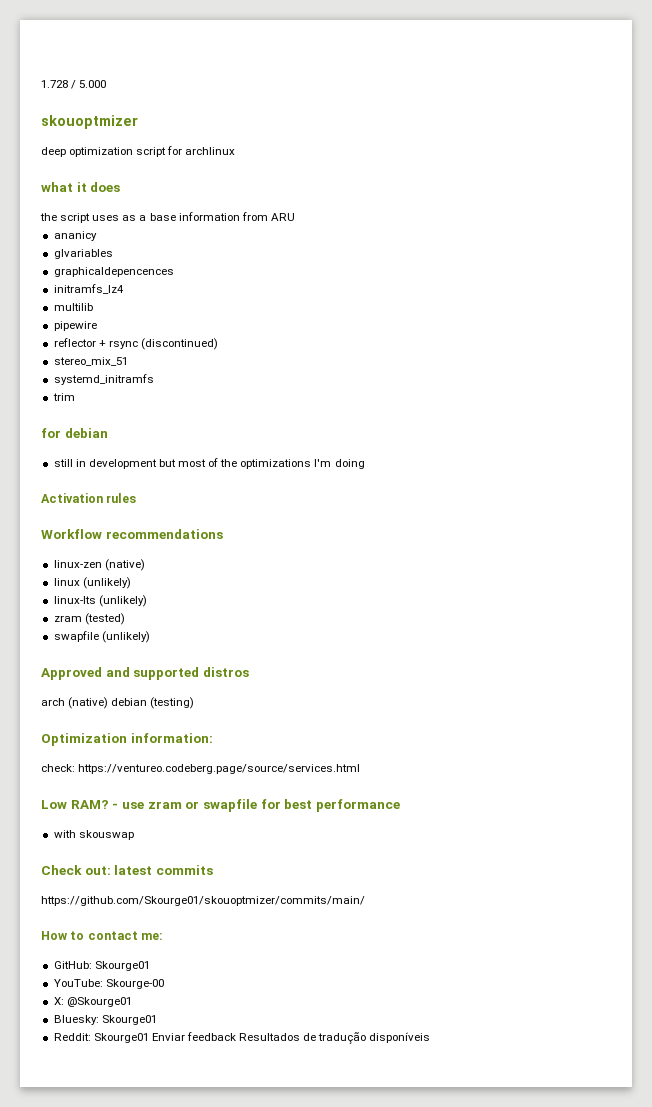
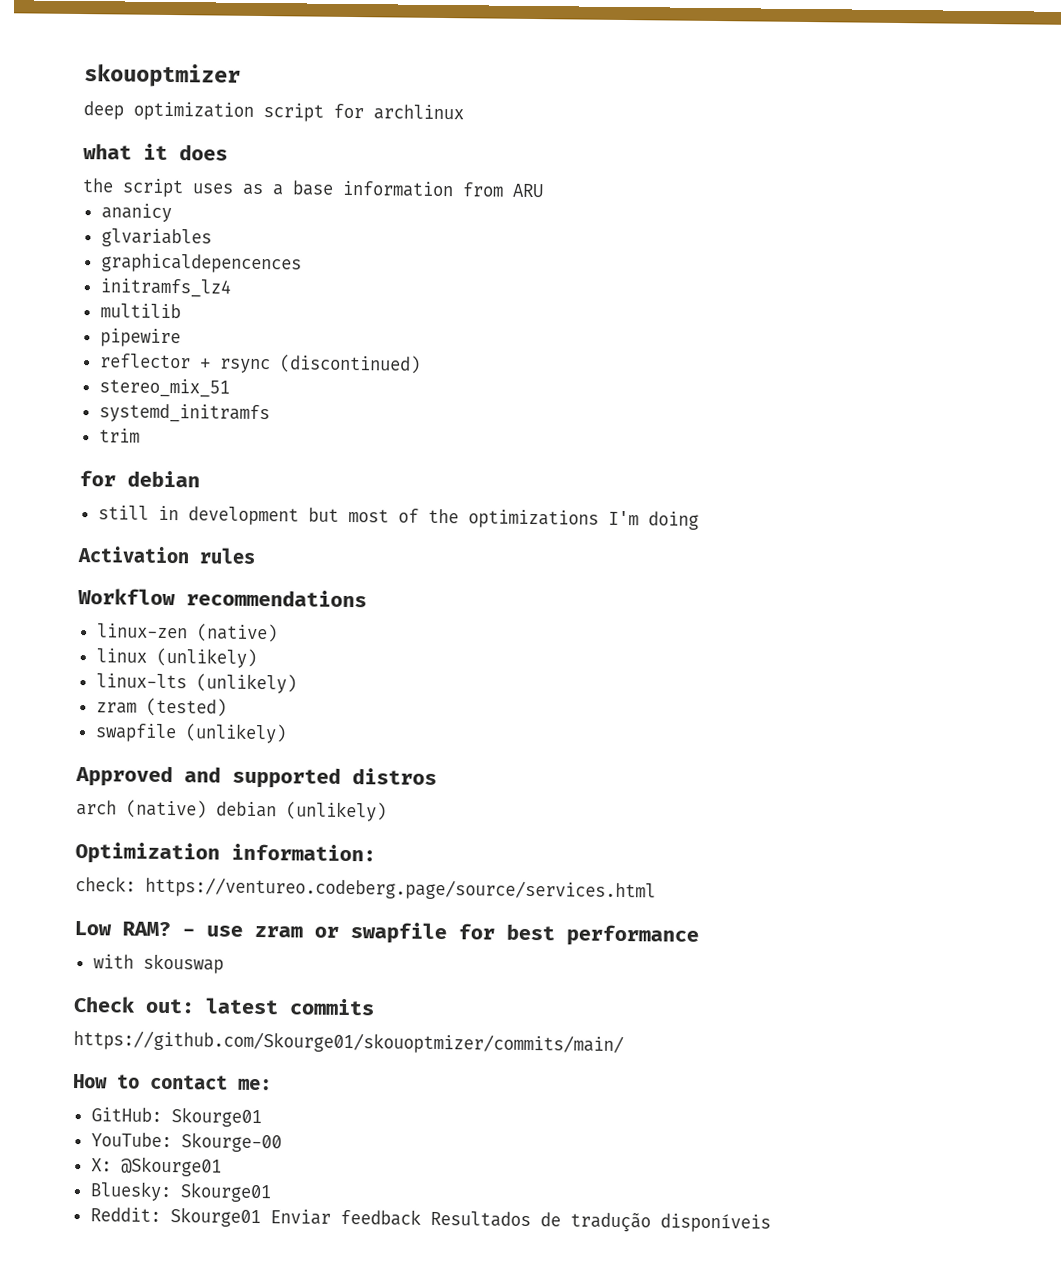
- 1.728 / 5.000
- arch (native) debian (testing)
+ arch (native) debian (unlikely)

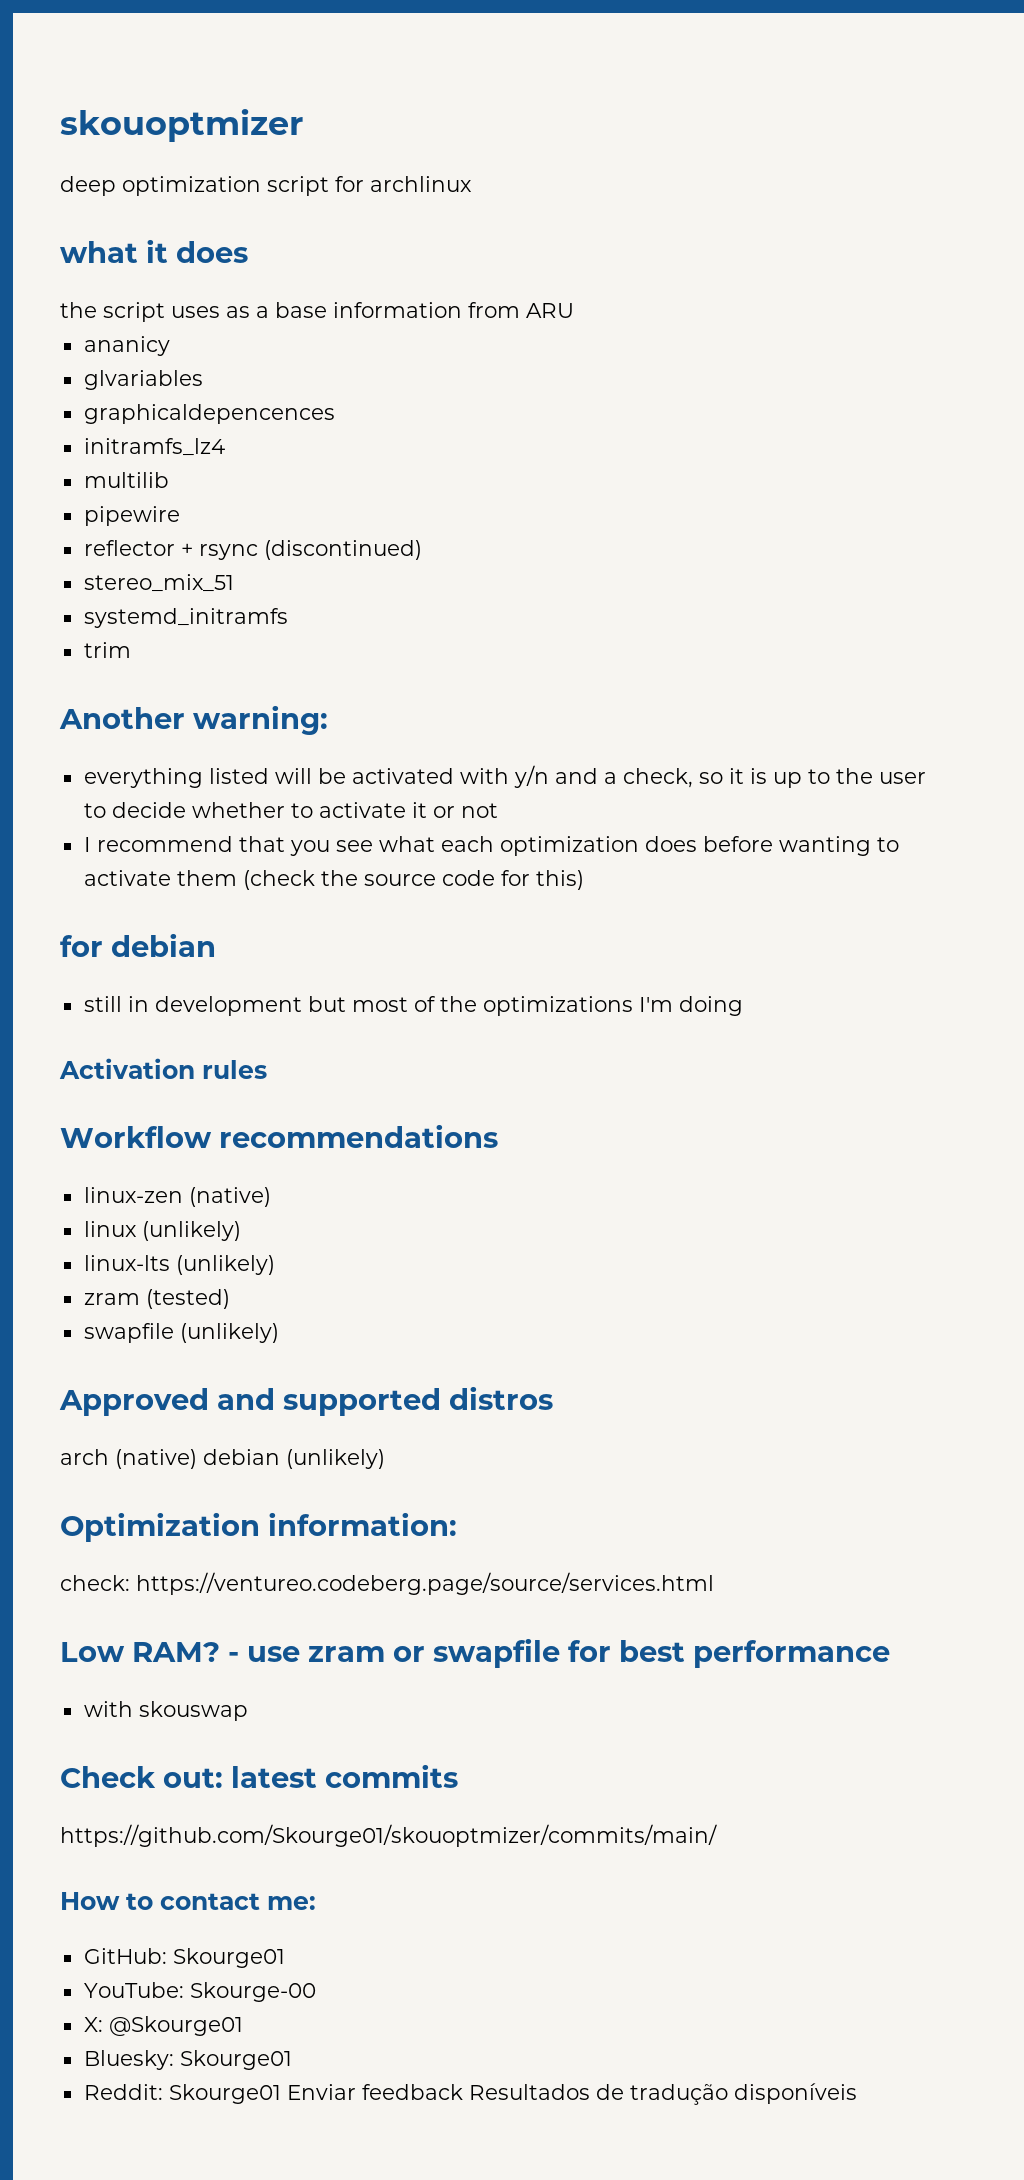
+ Another warning:
+ everything listed will be activated with y/n and a check, so it is up to the user to decide whether to activate it or not
+ I recommend that you see what each optimization does before wanting to activate them (check the source code for this)

